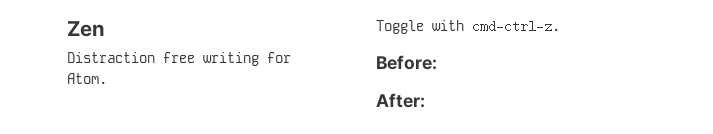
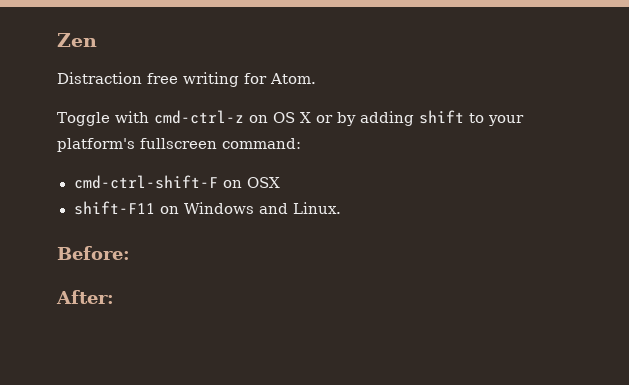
- Toggle with cmd-ctrl-z.
+ Toggle with cmd-ctrl-z on OS X or by adding shift to your platform's fullscreen command:
+ cmd-ctrl-shift-F on OSX
+ shift-F11 on Windows and Linux.

